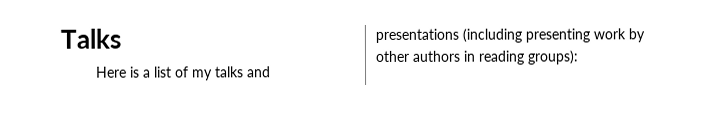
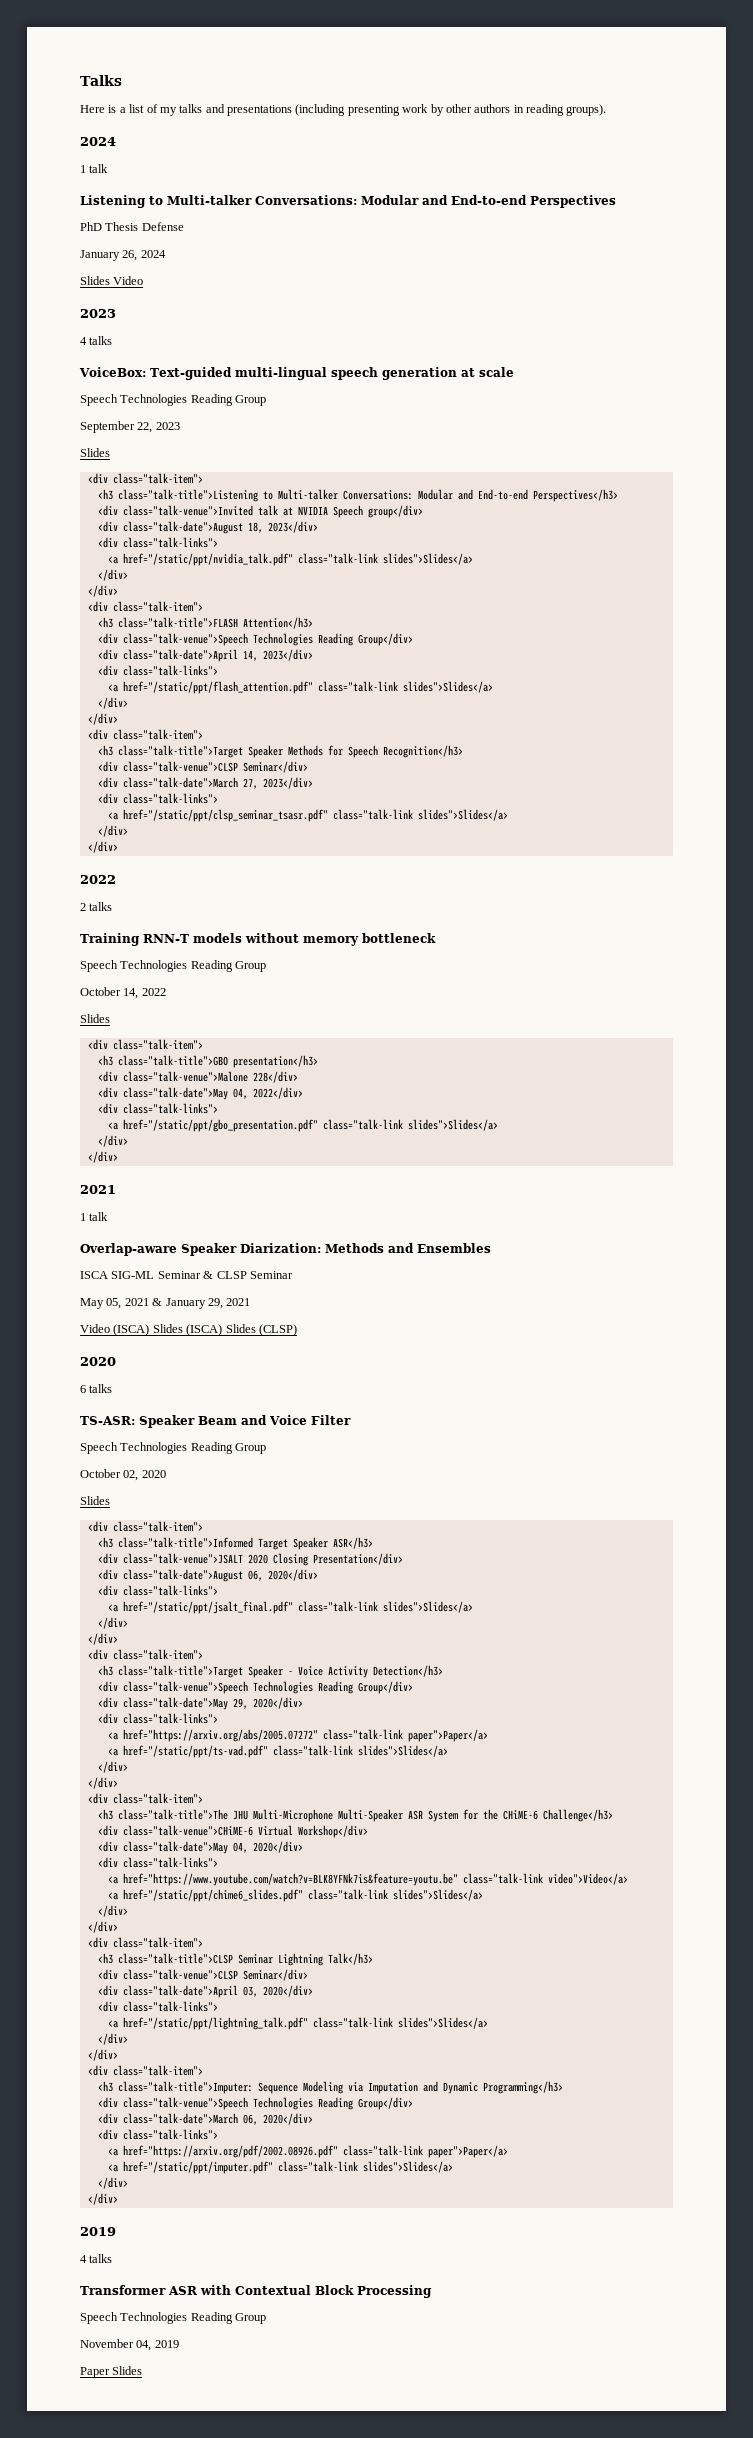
- Here is a list of my talks and presentations (including presenting work by other authors in reading groups):
+ Here is a list of my talks and presentations (including presenting work by other authors in reading groups).
+ 2024
+ 1 talk
+ Listening to Multi-talker Conversations: Modular and End-to-end Perspectives
+ PhD Thesis Defense
+ January 26, 2024
+ Slides Video
+ 2023
+ 4 talks
+ VoiceBox: Text-guided multi-lingual speech generation at scale
+ Speech Technologies Reading Group
+ September 22, 2023
+ Slides
+ <div class="talk-item">
+ <h3 class="talk-title">Listening to Multi-talker Conversations: Modular and End-to-end Perspectives</h3>
+ <div class="talk-venue">Invited talk at NVIDIA Speech group</div>
+ <div class="talk-date">August 18, 2023</div>
+ <div class="talk-links">
+ <a href="/static/ppt/nvidia_talk.pdf" class="talk-link slides">Slides</a>
+ </div>
+ </div>
+ <div class="talk-item">
+ <h3 class="talk-title">FLASH Attention</h3>
+ <div class="talk-venue">Speech Technologies Reading Group</div>
+ <div class="talk-date">April 14, 2023</div>
+ <div class="talk-links">
+ <a href="/static/ppt/flash_attention.pdf" class="talk-link slides">Slides</a>
+ </div>
+ </div>
+ <div class="talk-item">
+ <h3 class="talk-title">Target Speaker Methods for Speech Recognition</h3>
+ <div class="talk-venue">CLSP Seminar</div>
+ <div class="talk-date">March 27, 2023</div>
+ <div class="talk-links">
+ <a href="/static/ppt/clsp_seminar_tsasr.pdf" class="talk-link slides">Slides</a>
+ </div>
+ </div>
+ 2022
+ 2 talks
+ Training RNN-T models without memory bottleneck
+ Speech Technologies Reading Group
+ October 14, 2022
+ Slides
+ <div class="talk-item">
+ <h3 class="talk-title">GBO presentation</h3>
+ <div class="talk-venue">Malone 228</div>
+ <div class="talk-date">May 04, 2022</div>
+ <div class="talk-links">
+ <a href="/static/ppt/gbo_presentation.pdf" class="talk-link slides">Slides</a>
+ </div>
+ </div>
+ 2021
+ 1 talk
+ Overlap-aware Speaker Diarization: Methods and Ensembles
+ ISCA SIG-ML Seminar & CLSP Seminar
+ May 05, 2021 & January 29, 2021
+ Video (ISCA) Slides (ISCA) Slides (CLSP)
+ 2020
+ 6 talks
+ TS-ASR: Speaker Beam and Voice Filter
+ Speech Technologies Reading Group
+ October 02, 2020
+ Slides
+ <div class="talk-item">
+ <h3 class="talk-title">Informed Target Speaker ASR</h3>
+ <div class="talk-venue">JSALT 2020 Closing Presentation</div>
+ <div class="talk-date">August 06, 2020</div>
+ <div class="talk-links">
+ <a href="/static/ppt/jsalt_final.pdf" class="talk-link slides">Slides</a>
+ </div>
+ </div>
+ <div class="talk-item">
+ <h3 class="talk-title">Target Speaker - Voice Activity Detection</h3>
+ <div class="talk-venue">Speech Technologies Reading Group</div>
+ <div class="talk-date">May 29, 2020</div>
+ <div class="talk-links">
+ <a href="https://arxiv.org/abs/2005.07272" class="talk-link paper">Paper</a>
+ <a href="/static/ppt/ts-vad.pdf" class="talk-link slides">Slides</a>
+ </div>
+ </div>
+ <div class="talk-item">
+ <h3 class="talk-title">The JHU Multi-Microphone Multi-Speaker ASR System for the CHiME-6 Challenge</h3>
+ <div class="talk-venue">CHiME-6 Virtual Workshop</div>
+ <div class="talk-date">May 04, 2020</div>
+ <div class="talk-links">
+ <a href="https://www.youtube.com/watch?v=BLK8YFNk7is&feature=youtu.be" class="talk-link video">Video</a>
+ <a href="/static/ppt/chime6_slides.pdf" class="talk-link slides">Slides</a>
+ </div>
+ </div>
+ <div class="talk-item">
+ <h3 class="talk-title">CLSP Seminar Lightning Talk</h3>
+ <div class="talk-venue">CLSP Seminar</div>
+ <div class="talk-date">April 03, 2020</div>
+ <div class="talk-links">
+ <a href="/static/ppt/lightning_talk.pdf" class="talk-link slides">Slides</a>
+ </div>
+ </div>
+ <div class="talk-item">
+ <h3 class="talk-title">Imputer: Sequence Modeling via Imputation and Dynamic Programming</h3>
+ <div class="talk-venue">Speech Technologies Reading Group</div>
+ <div class="talk-date">March 06, 2020</div>
+ <div class="talk-links">
+ <a href="https://arxiv.org/pdf/2002.08926.pdf" class="talk-link paper">Paper</a>
+ <a href="/static/ppt/imputer.pdf" class="talk-link slides">Slides</a>
+ </div>
+ </div>
+ 2019
+ 4 talks
+ Transformer ASR with Contextual Block Processing
+ Speech Technologies Reading Group
+ November 04, 2019
+ Paper Slides

